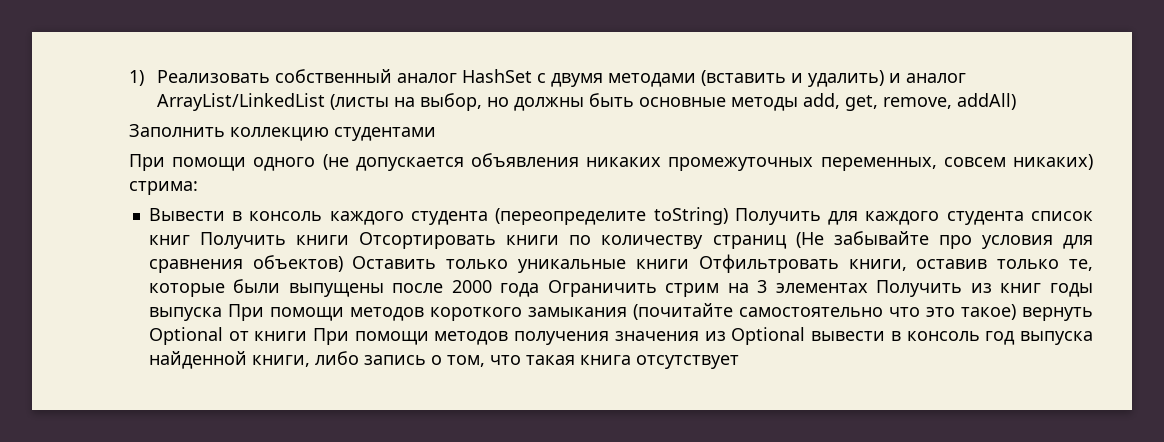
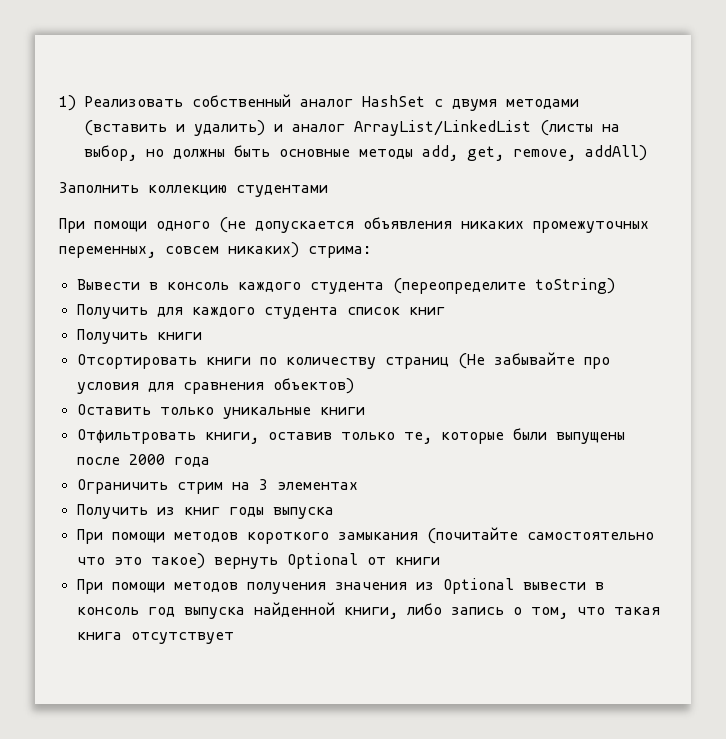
- Вывести в консоль каждого студента (переопределите toString) Получить для каждого студента список книг Получить книги Отсортировать книги по количеству страниц (Не забывайте про условия для сравнения объектов) Оставить только уникальные книги Отфильтровать книги, оставив только те, которые были выпущены после 2000 года Ограничить стрим на 3 элементах Получить из книг годы выпуска При помощи методов короткого замыкания (почитайте самостоятельно что это такое) вернуть Optional от книги При помощи методов получения значения из Optional вывести в консоль год выпуска найденной книги, либо запись о том, что такая книга отсутствует
+ Вывести в консоль каждого студента (переопределите toString)
+ Получить для каждого студента список книг
+ Получить книги
+ Отсортировать книги по количеству страниц (Не забывайте про условия для сравнения объектов)
+ Оставить только уникальные книги
+ Отфильтровать книги, оставив только те, которые были выпущены после 2000 года
+ Ограничить стрим на 3 элементах
+ Получить из книг годы выпуска
+ При помощи методов короткого замыкания (почитайте самостоятельно что это такое) вернуть Optional от книги
+ При помощи методов получения значения из Optional вывести в консоль год выпуска найденной книги, либо запись о том, что такая книга отсутствует

